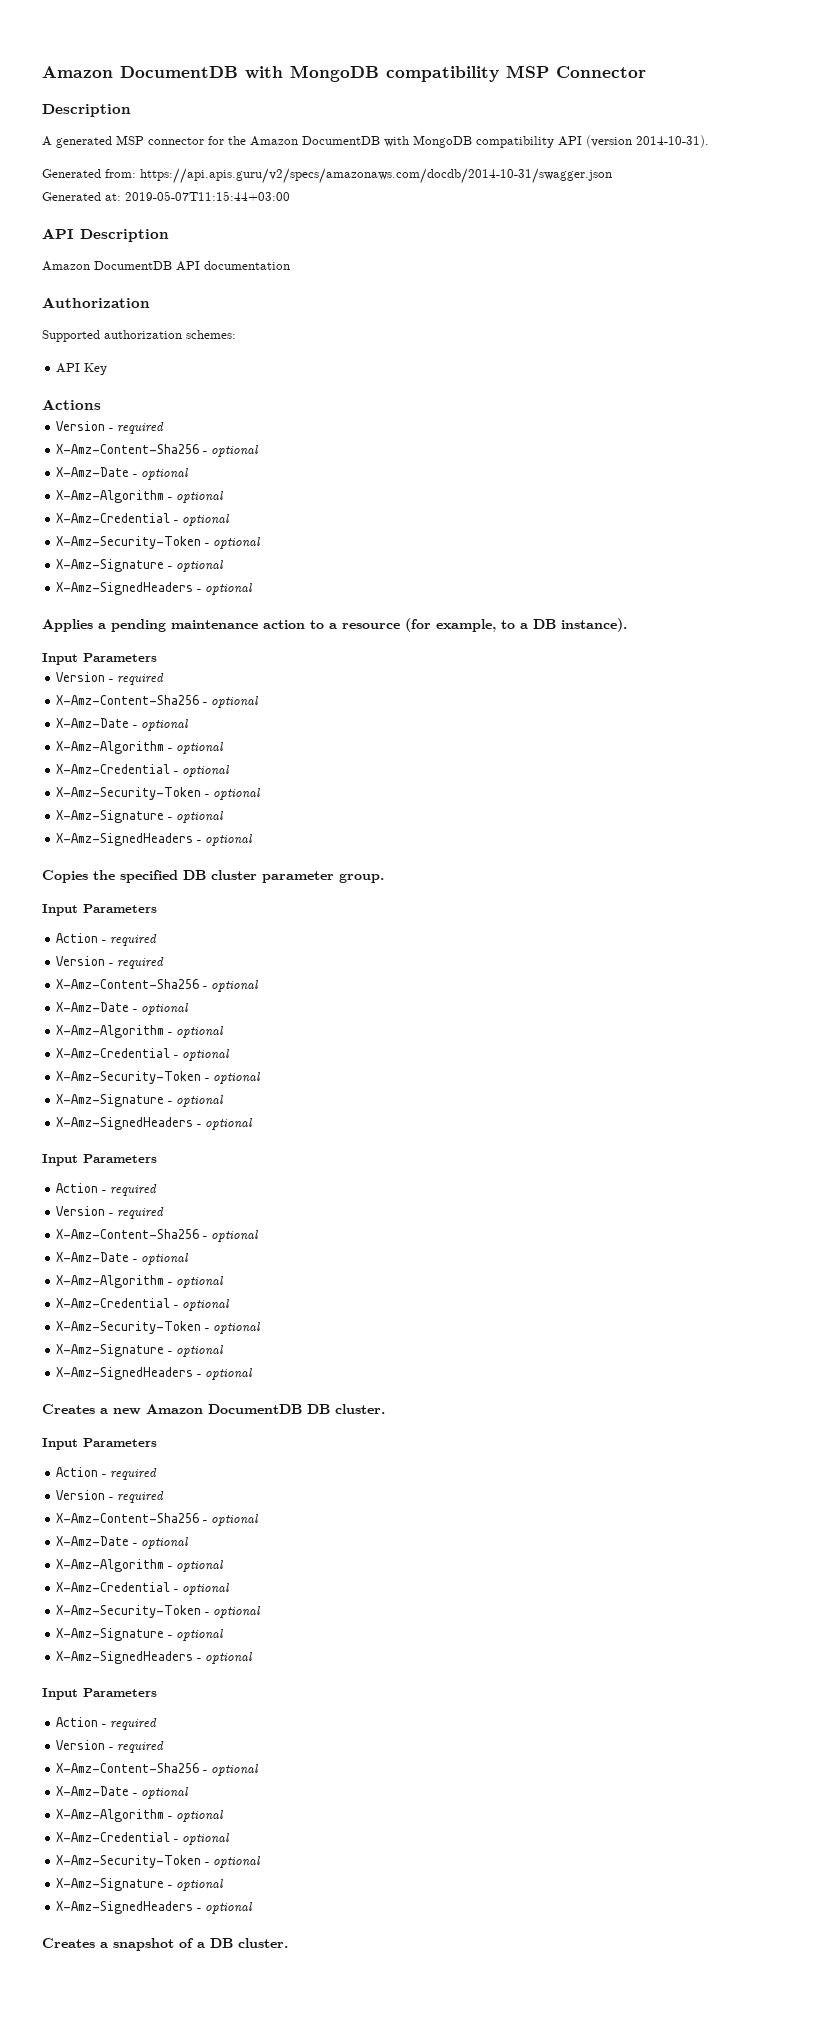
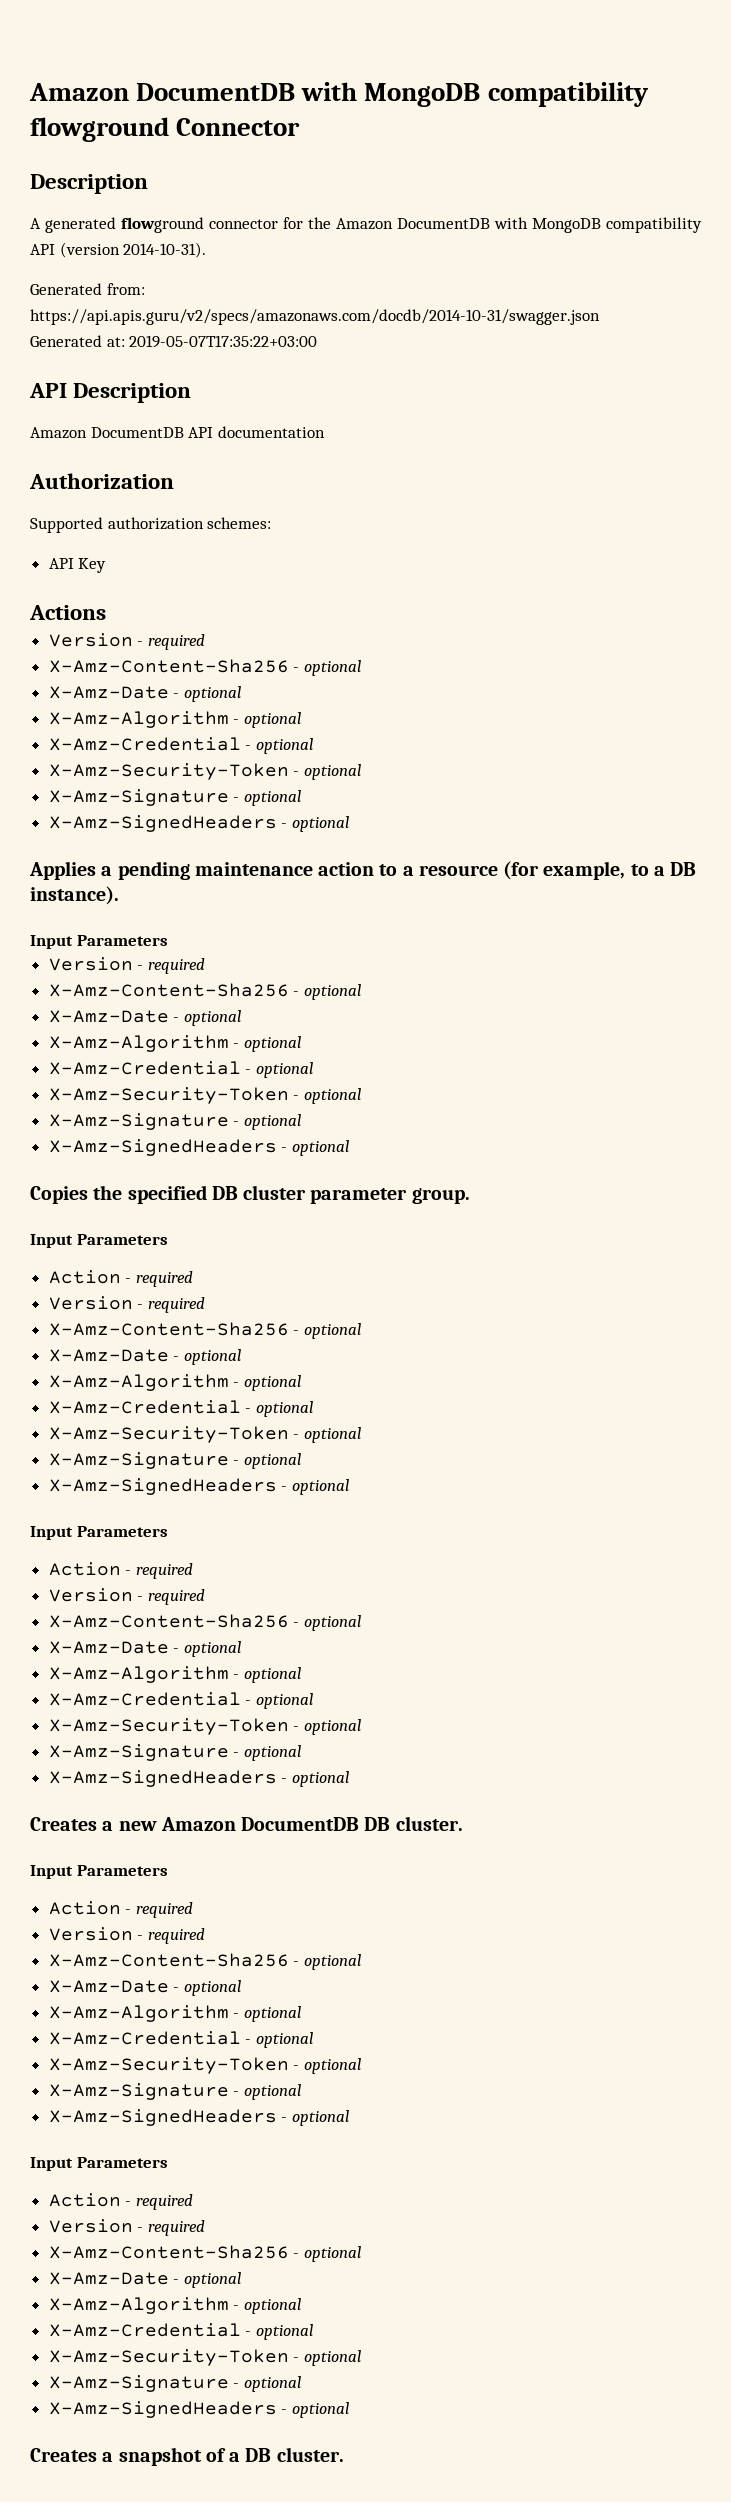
- Amazon DocumentDB with MongoDB compatibility MSP Connector
+ Amazon DocumentDB with MongoDB compatibility flowground Connector
- A generated MSP connector for the Amazon DocumentDB with MongoDB compatibility API (version 2014-10-31).
+ A generated flowground connector for the Amazon DocumentDB with MongoDB compatibility API (version 2014-10-31).
- Generated at: 2019-05-07T11:15:44+03:00
+ Generated at: 2019-05-07T17:35:22+03:00

